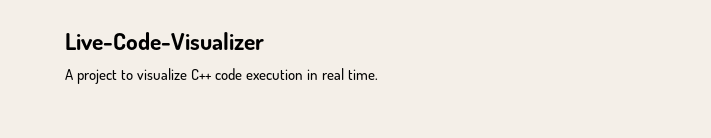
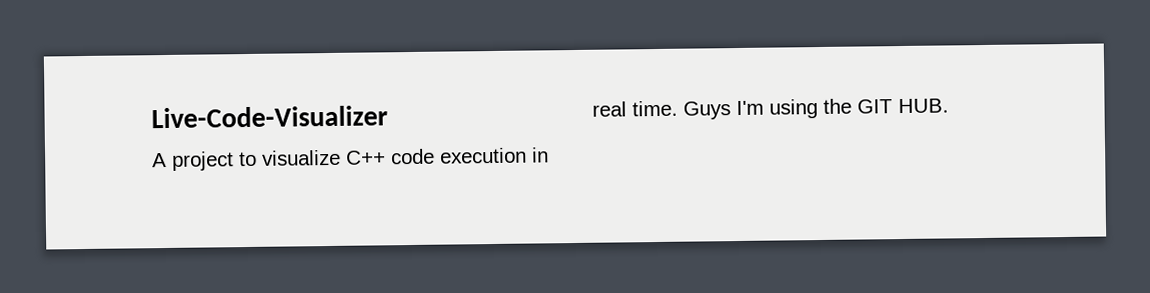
+ Guys I'm using the GIT HUB.

